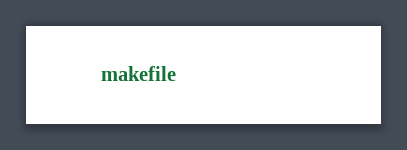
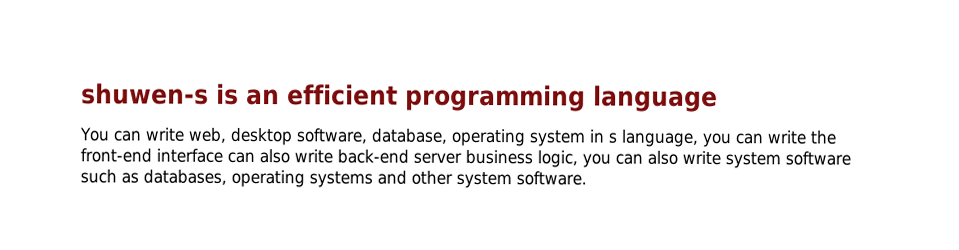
- makefile
+ shuwen-s is an efficient programming language
+ You can write web, desktop software, database, operating system in s language, you can write the front-end interface can also write back-end server business logic, you can also write system software such as databases, operating systems and other system software.

